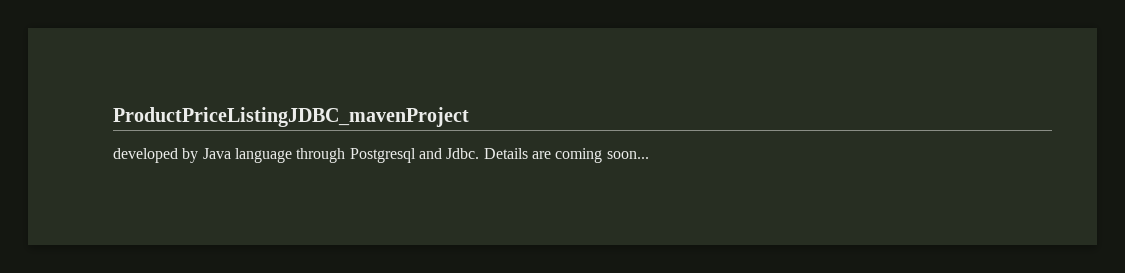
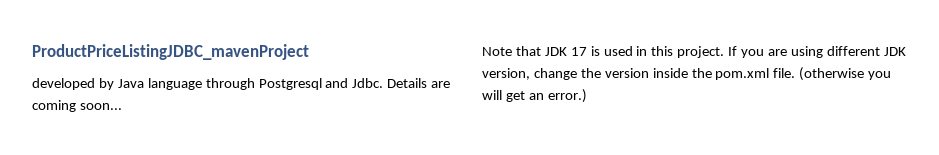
+ Note that JDK 17 is used in this project. If you are using different JDK version, change the version inside the pom.xml file. (otherwise you will get an error.)

